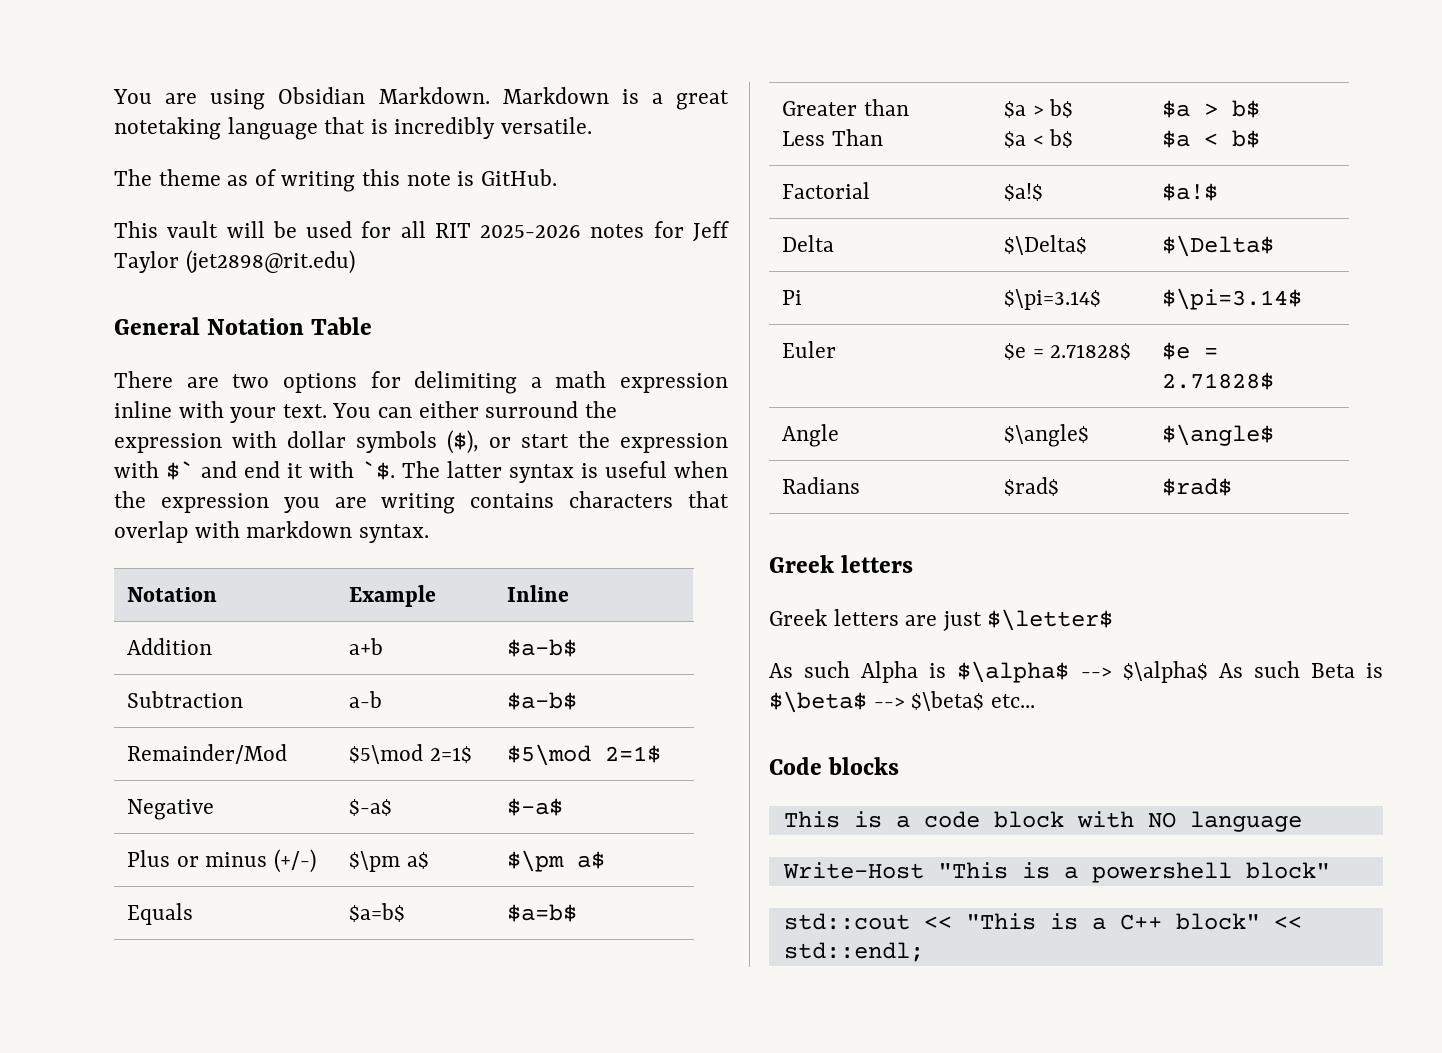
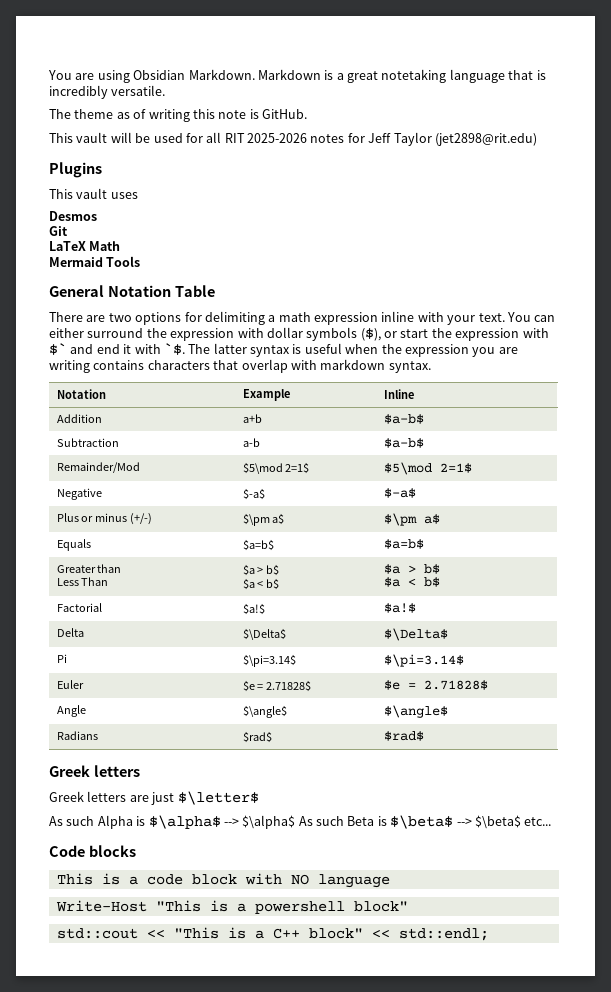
+ Plugins
+ This vault uses
+ Desmos
+ Git
+ LaTeX Math
+ Mermaid Tools

